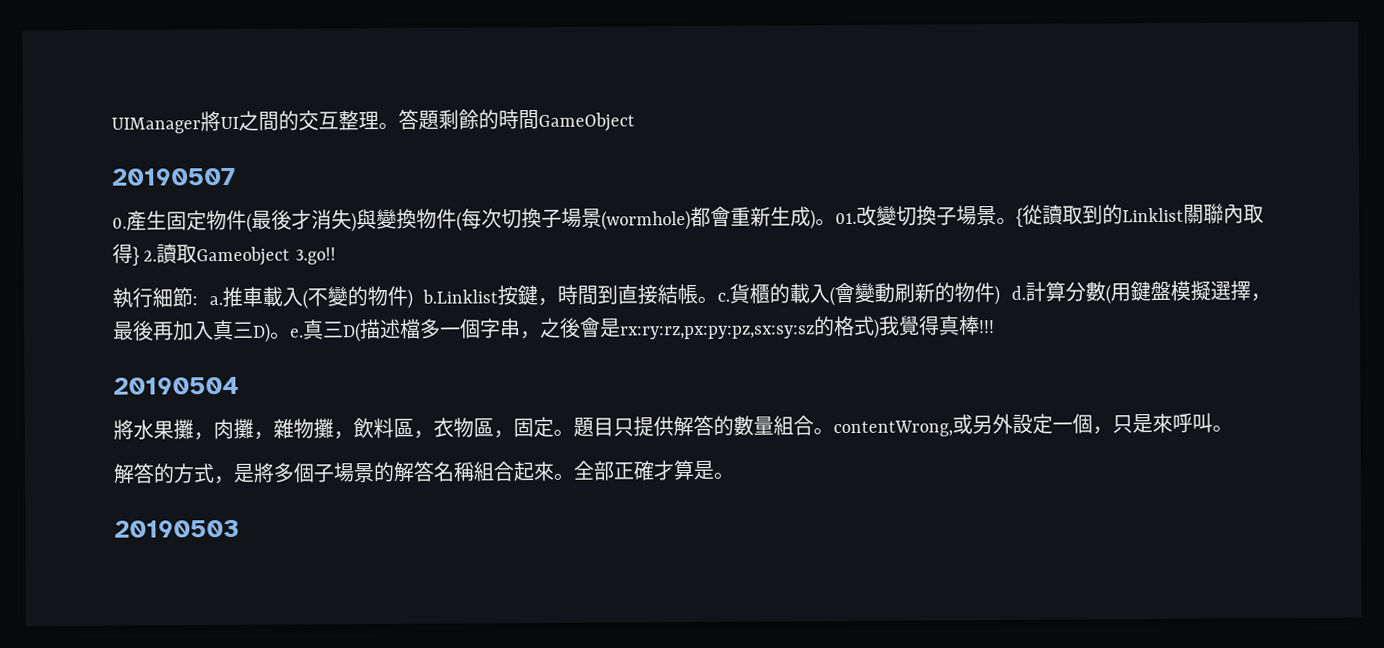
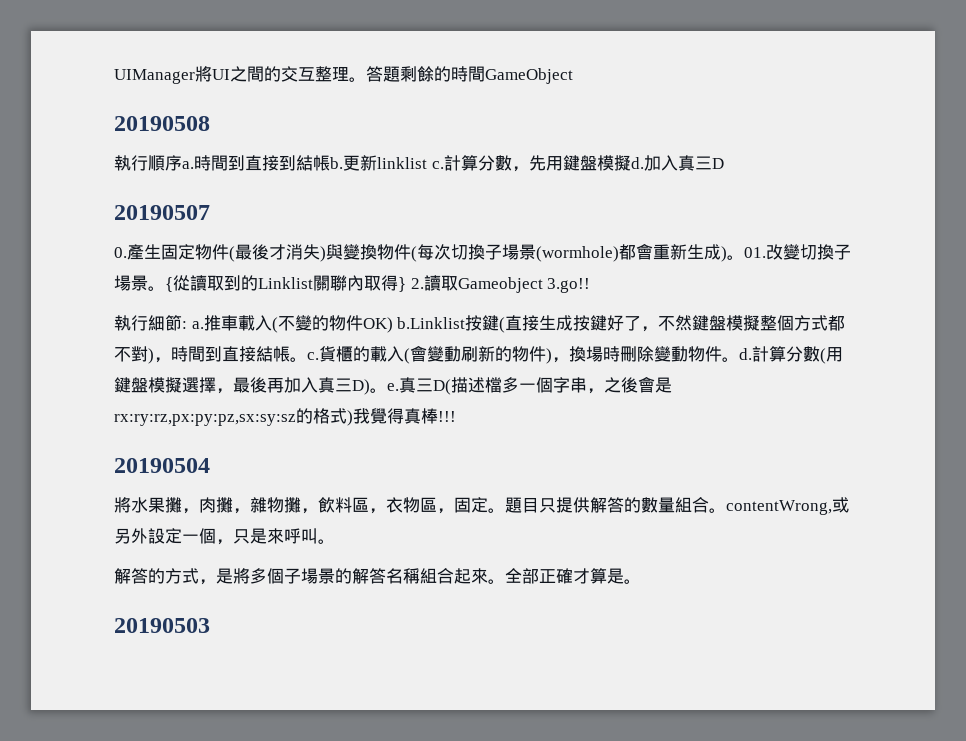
+ 20190508
+ 執行順序a.時間到直接到結帳b.更新linklist c.計算分數，先用鍵盤模擬d.加入真三D
- 推車載入(不變的物件) b.Linklist按鍵，時間到直接結帳。c.
+ 推車載入(不變的物件OK) b.Linklist按鍵(直接生成按鍵好了，不然鍵盤模擬整個方式都不對)，時間到直接結帳。c.
- 貨櫃的載入(會變動刷新的物件) d.
+ 貨櫃的載入(會變動刷新的物件)，換場時刪除變動物件。d.

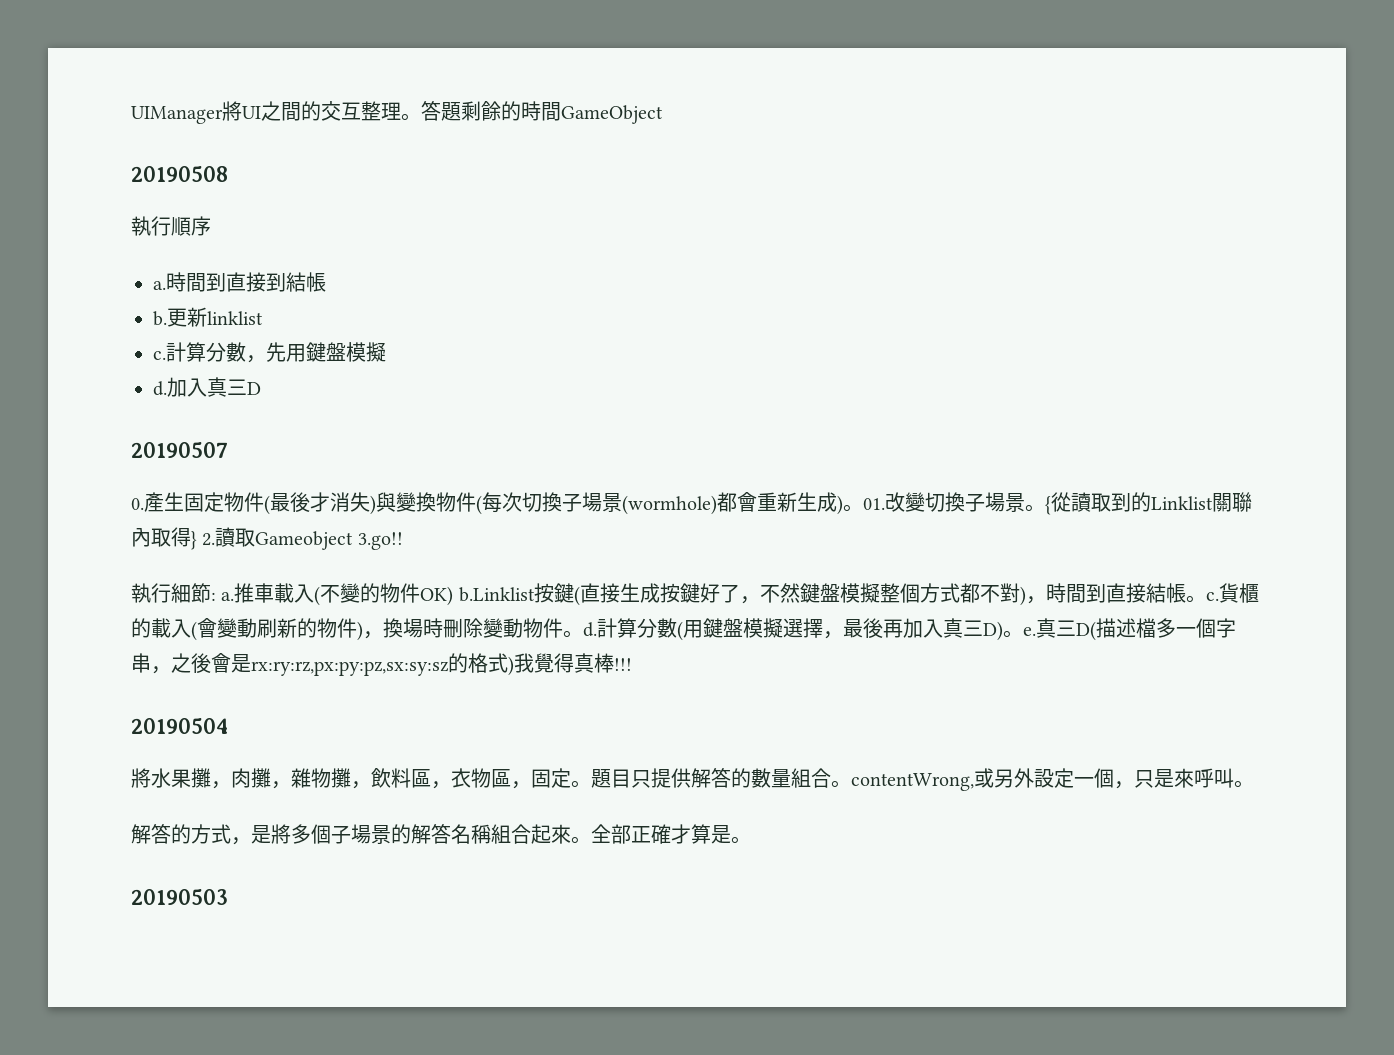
- 執行順序a.
+ 執行順序
+ a.
- 時間到直接到結帳b.
+ 時間到直接到結帳
+ b.
- 更新linklist c.
+ 更新linklist
+ c.
- 計算分數，先用鍵盤模擬d.
+ 計算分數，先用鍵盤模擬
+ d.

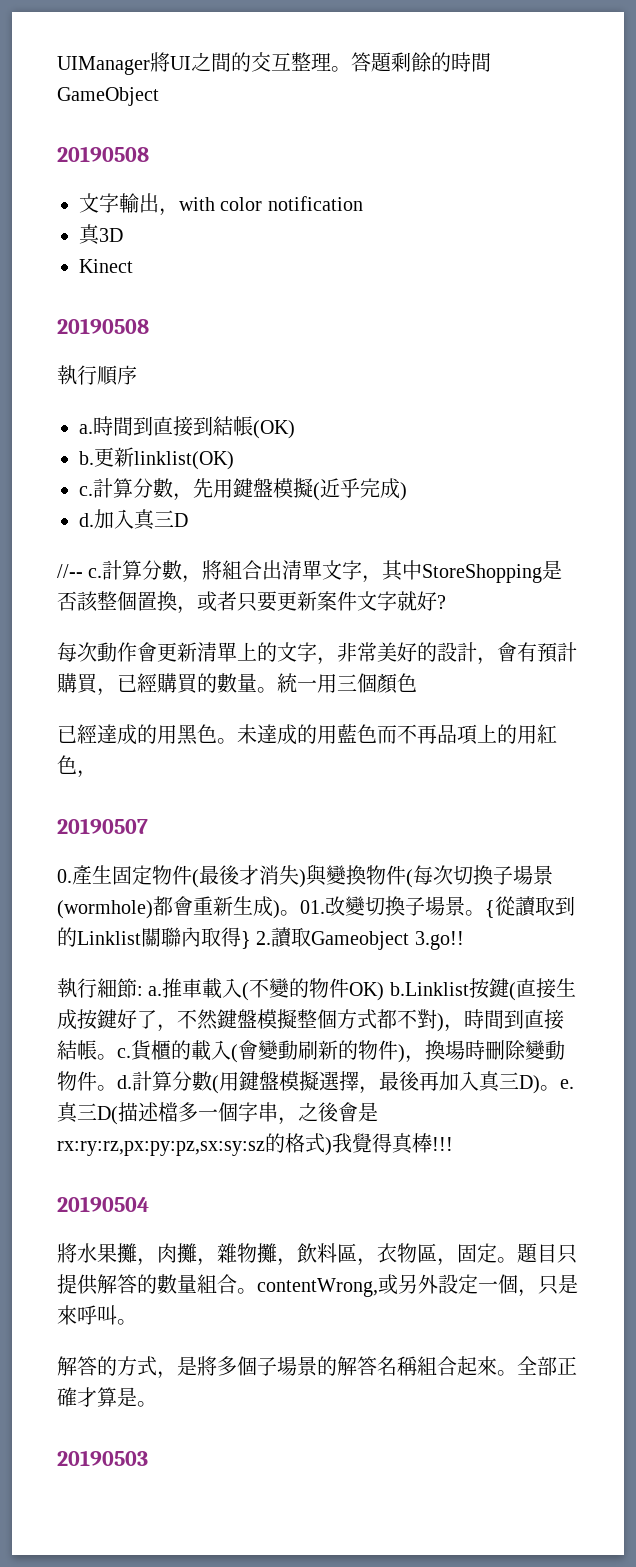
+ 文字輸出，with color notification
+ 真3D
+ Kinect
+ 20190508
- 時間到直接到結帳
+ 時間到直接到結帳(OK)
- 更新linklist
+ 更新linklist(OK)
- 計算分數，先用鍵盤模擬
+ 計算分數，先用鍵盤模擬(近乎完成)
+ //-- c.計算分數，將組合出清單文字，其中StoreShopping是否該整個置換，或者只要更新案件文字就好?
+ 每次動作會更新清單上的文字，非常美好的設計，會有預計購買，已經購買的數量。統一用三個顏色
+ 已經達成的用黑色。未達成的用藍色而不再品項上的用紅色，

